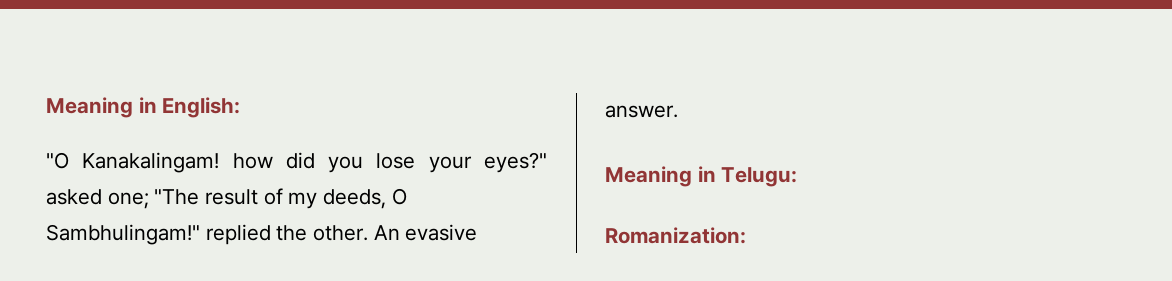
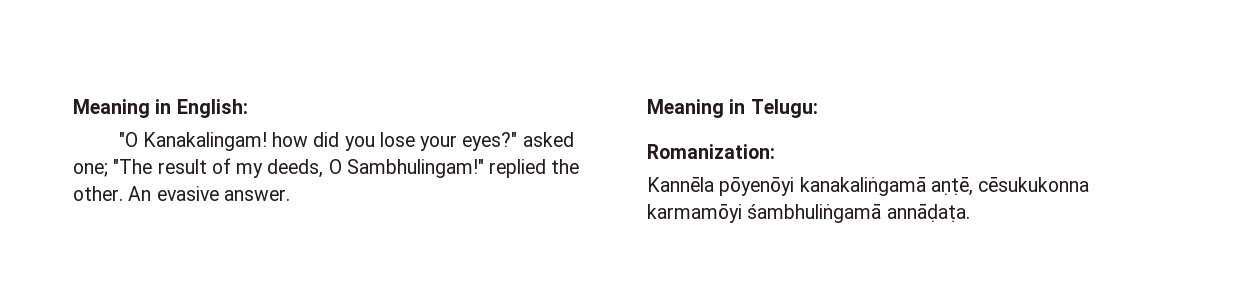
+ Kannēla pōyenōyi kanakaliṅgamā aṇṭē, cēsukukonna karmamōyi śambhuliṅgamā annāḍaṭa.

